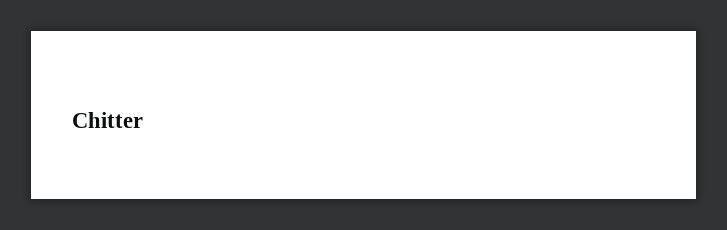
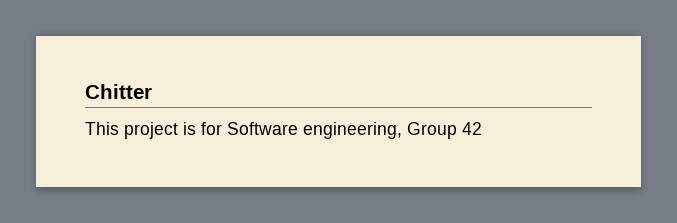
+ This project is for Software engineering, Group 42

